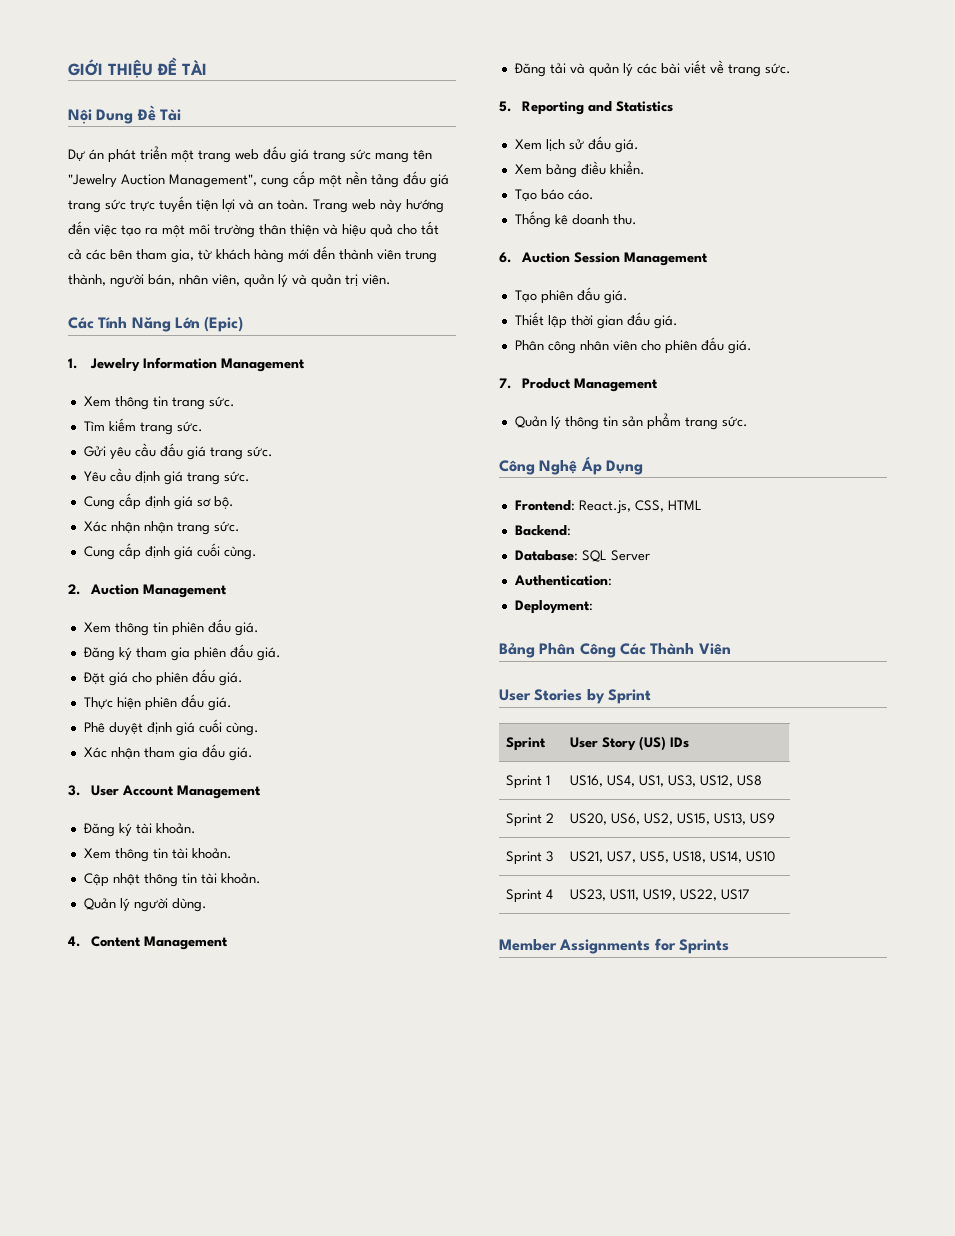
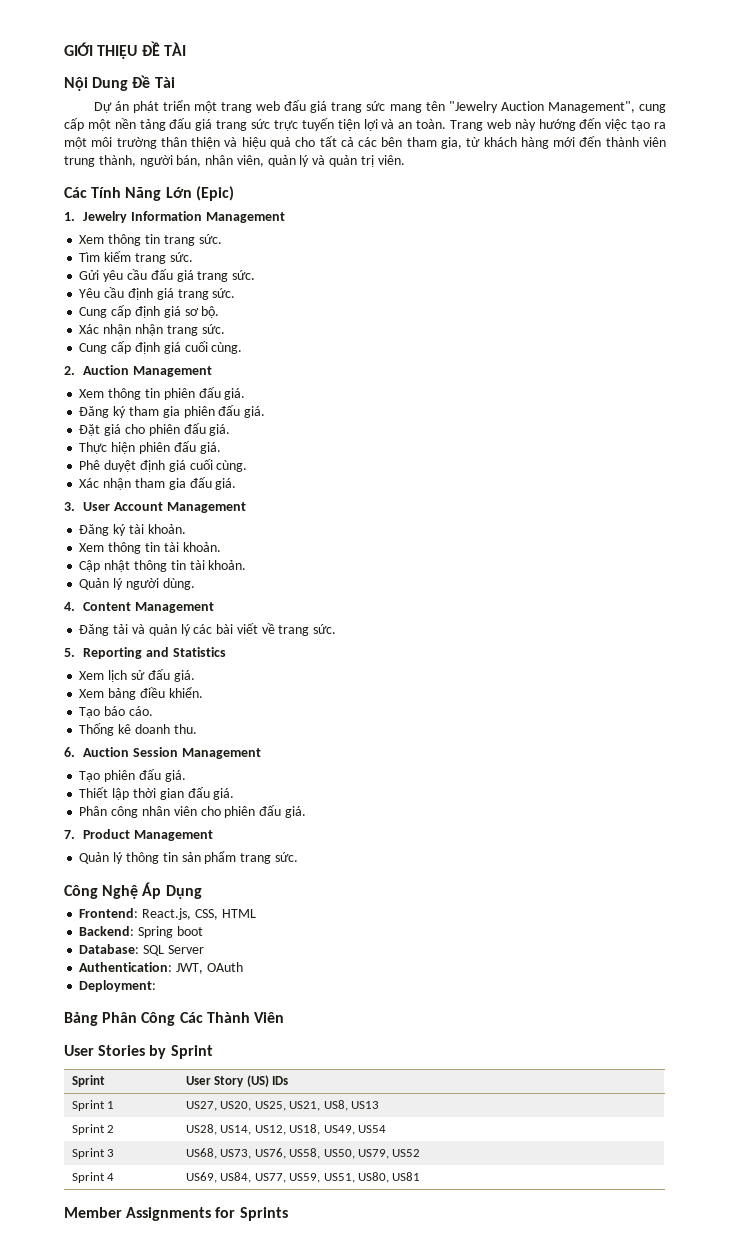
- Backend:
+ Backend: Spring boot
- Authentication:
+ Authentication: JWT, OAuth
- Sprint 1 | US16, US4, US1, US3, US12, US8
- Sprint 2 | US20, US6, US2, US15, US13, US9
- Sprint 3 | US21, US7, US5, US18, US14, US10
- Sprint 4 | US23, US11, US19, US22, US17
+ Sprint 1 | US27, US20, US25, US21, US8, US13
+ Sprint 2 | US28, US14, US12, US18, US49, US54
+ Sprint 3 | US68, US73, US76, US58, US50, US79, US52
+ Sprint 4 | US69, US84, US77, US59, US51, US80, US81

